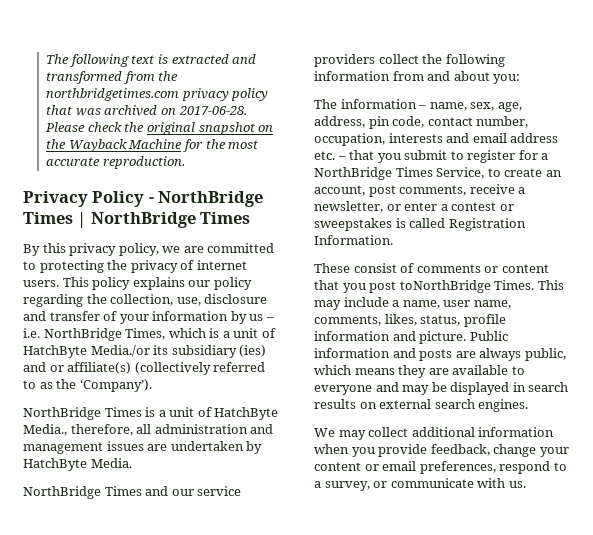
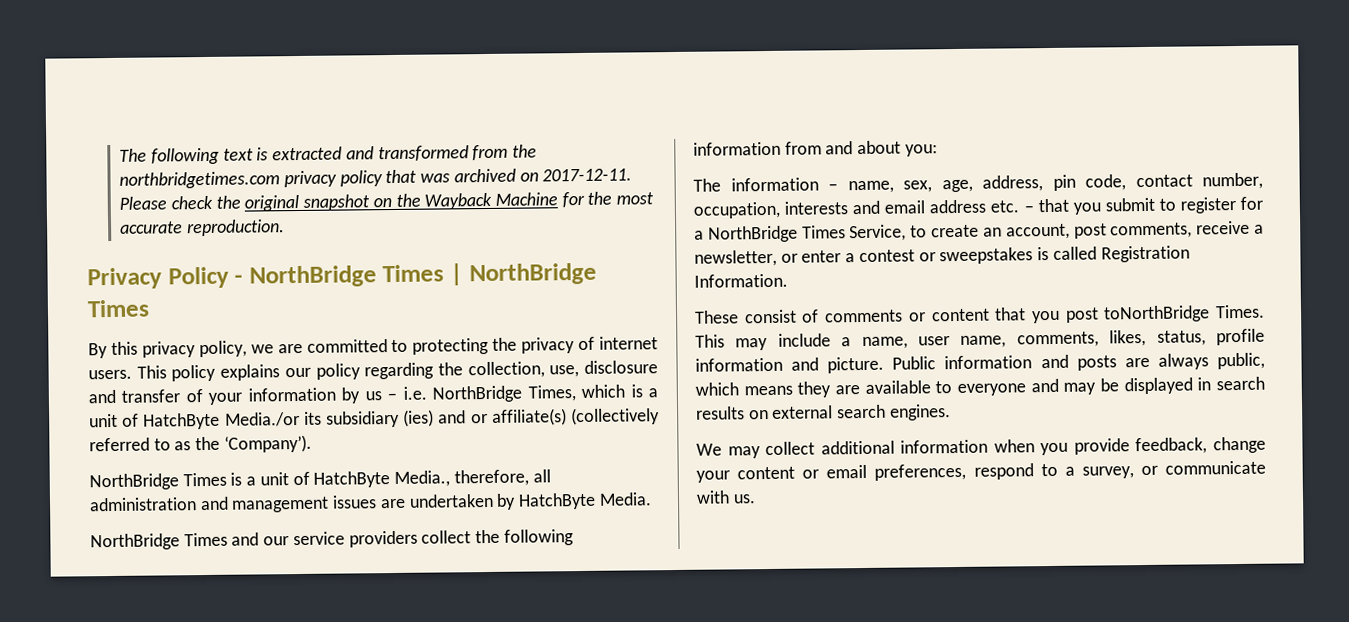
- The following text is extracted and transformed from the northbridgetimes.com privacy policy that was archived on 2017-06-28.
+ The following text is extracted and transformed from the northbridgetimes.com privacy policy that was archived on 2017-12-11.

